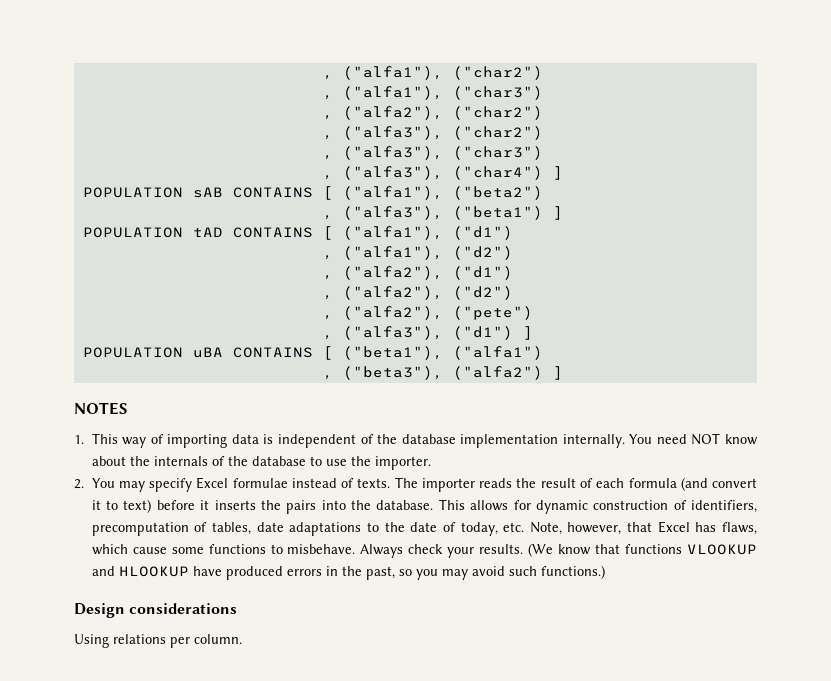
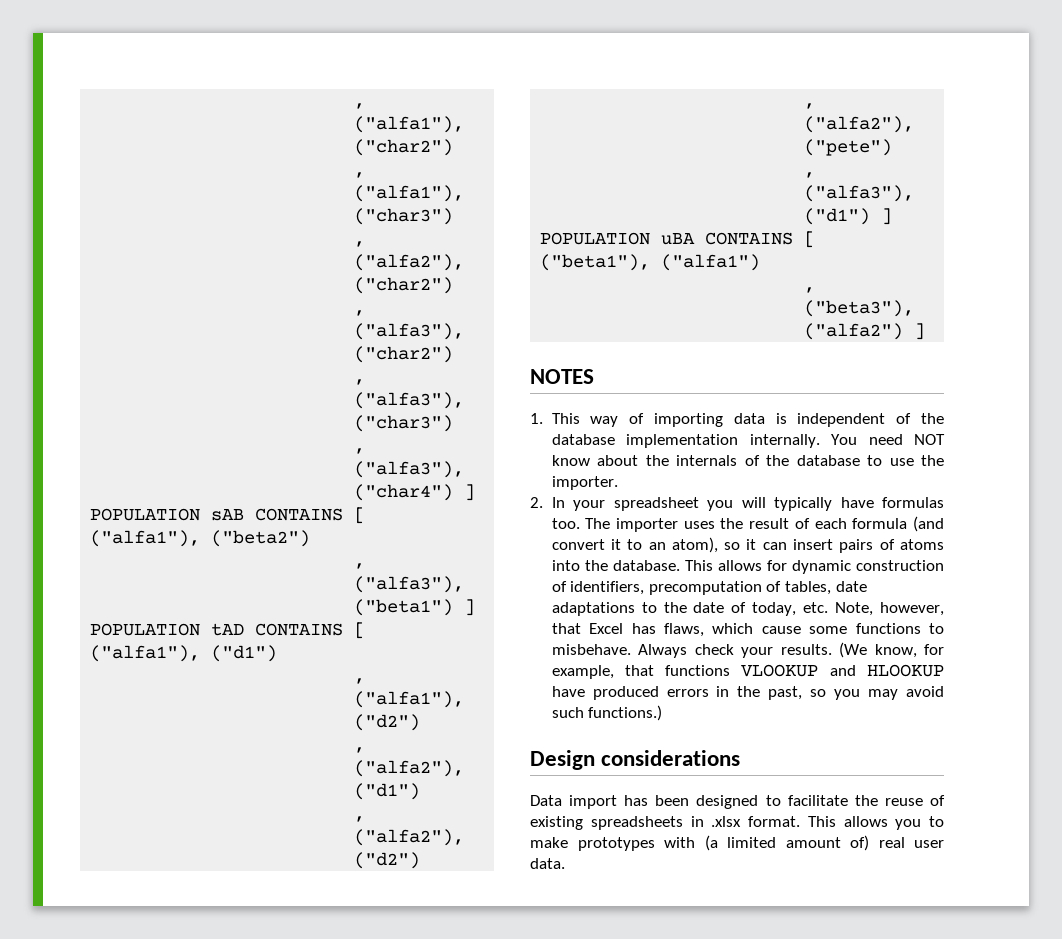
- 2. You may specify Excel formulae instead of texts.
+ 2. In your spreadsheet you will typically have formulas too.
- The importer reads the result of each formula (and convert it to text) before it inserts the pairs into the database.
+ The importer uses the result of each formula (and convert it to an atom), so it can insert pairs of atoms into the database.
- (We know that functions VLOOKUP and HLOOKUP have produced errors in the past, so you may avoid such functions.)
+ (We know, for example, that functions VLOOKUP and HLOOKUP have produced errors in the past, so you may avoid such functions.)
- Using relations per column.
+ Data import has been designed to facilitate the reuse of existing spreadsheets in .xlsx format. This allows you to make prototypes with (a limited amount of) real user data.

